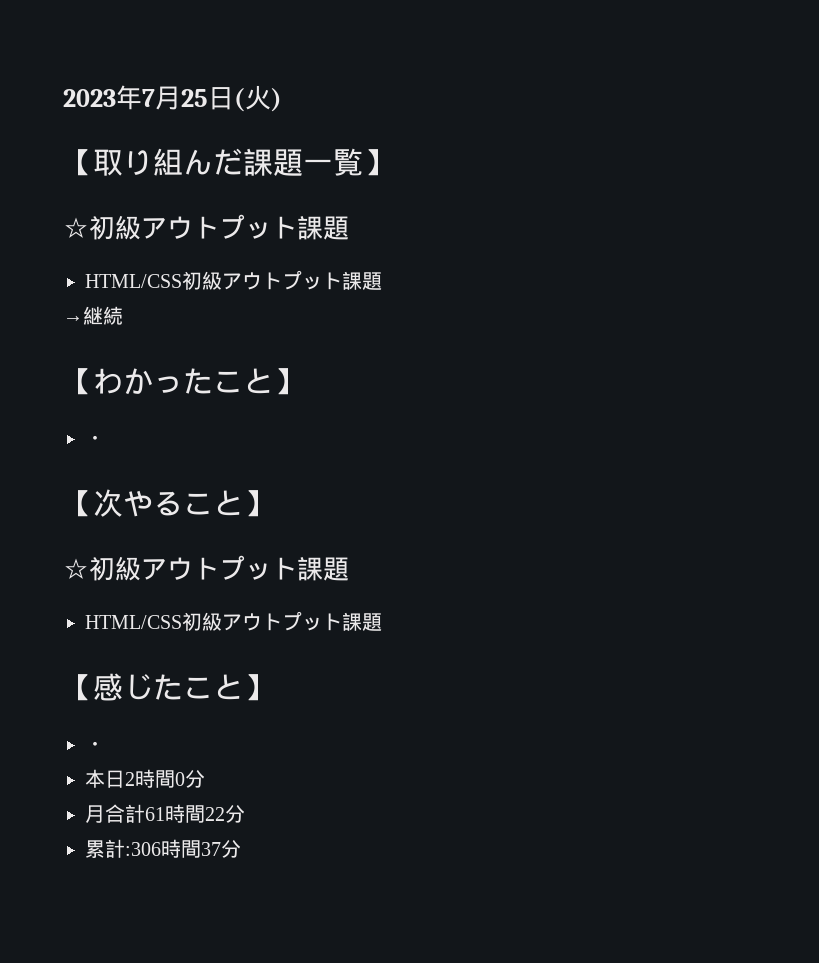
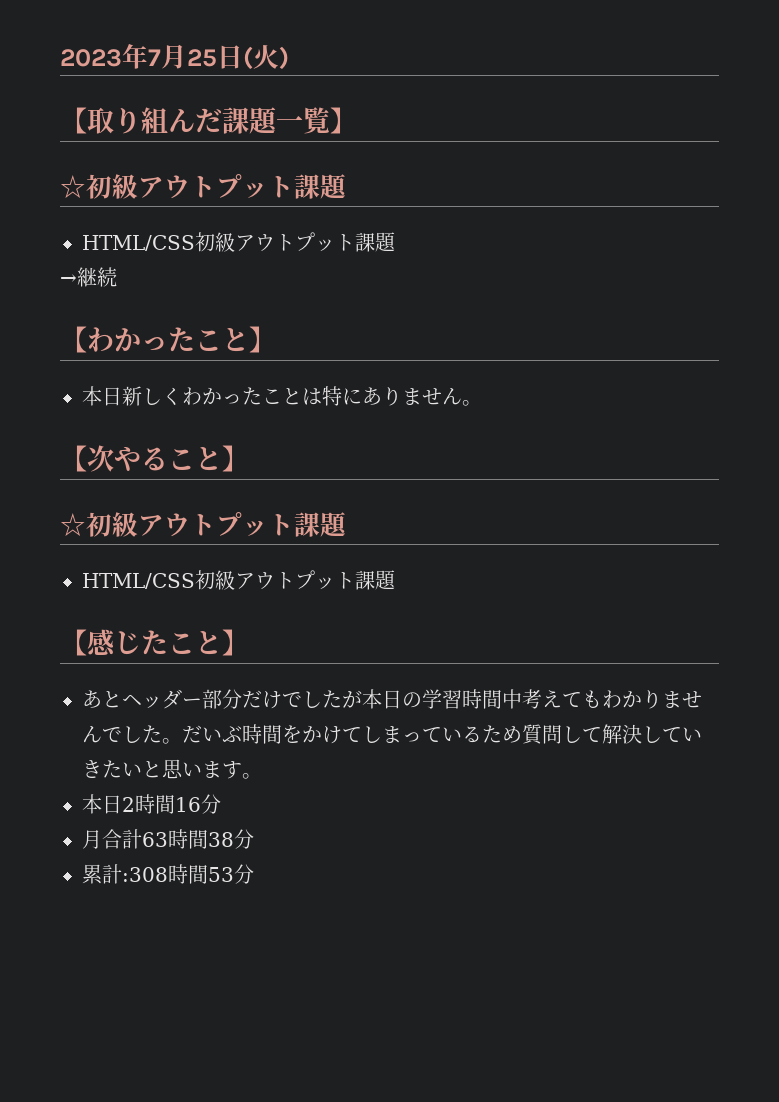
  【わかったこと】
- ・
+ 本日新しくわかったことは特にありません。
  【感じたこと】
- ・
+ あとヘッダー部分だけでしたが本日の学習時間中考えてもわかりませんでした。だいぶ時間をかけてしまっているため質問して解決していきたいと思います。
- 本日2時間0分
+ 本日2時間16分
- 月合計61時間22分
+ 月合計63時間38分
- 累計:306時間37分
+ 累計:308時間53分

